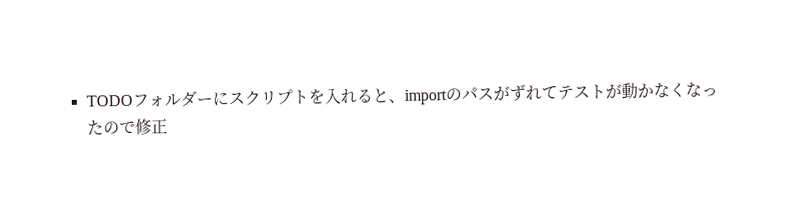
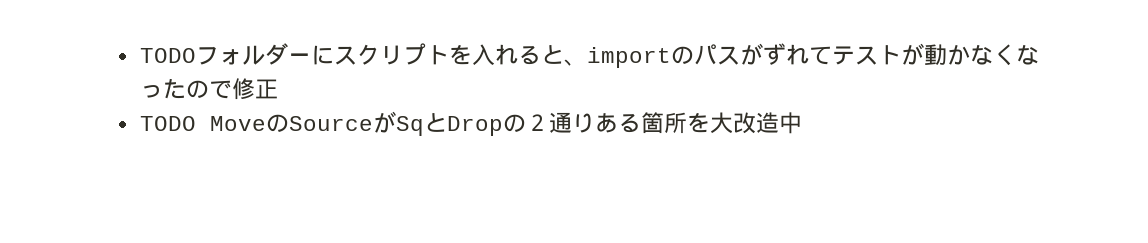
+ TODO MoveのSourceがSqとDropの２通りある箇所を大改造中

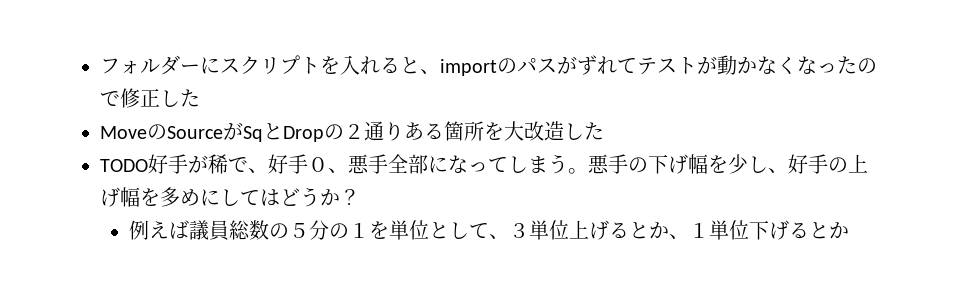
- TODOフォルダーにスクリプトを入れると、importのパスがずれてテストが動かなくなったので修正
- TODO MoveのSourceがSqとDropの２通りある箇所を大改造中
+ フォルダーにスクリプトを入れると、importのパスがずれてテストが動かなくなったので修正した
+ MoveのSourceがSqとDropの２通りある箇所を大改造した
+ TODO好手が稀で、好手０、悪手全部になってしまう。悪手の下げ幅を少し、好手の上げ幅を多めにしてはどうか？
+ 例えば議員総数の５分の１を単位として、３単位上げるとか、１単位下げるとか

